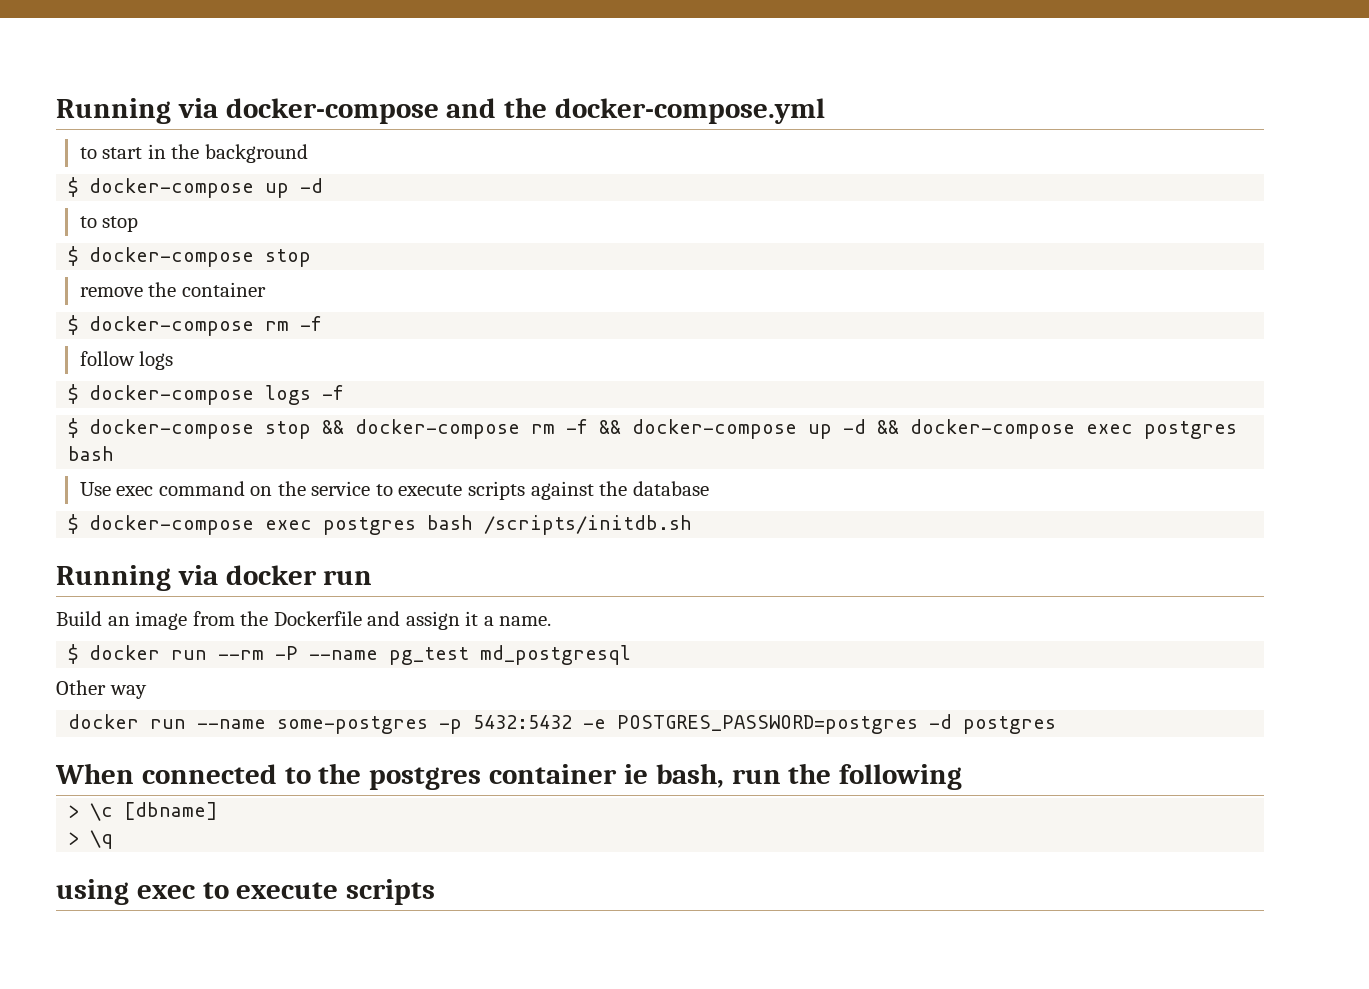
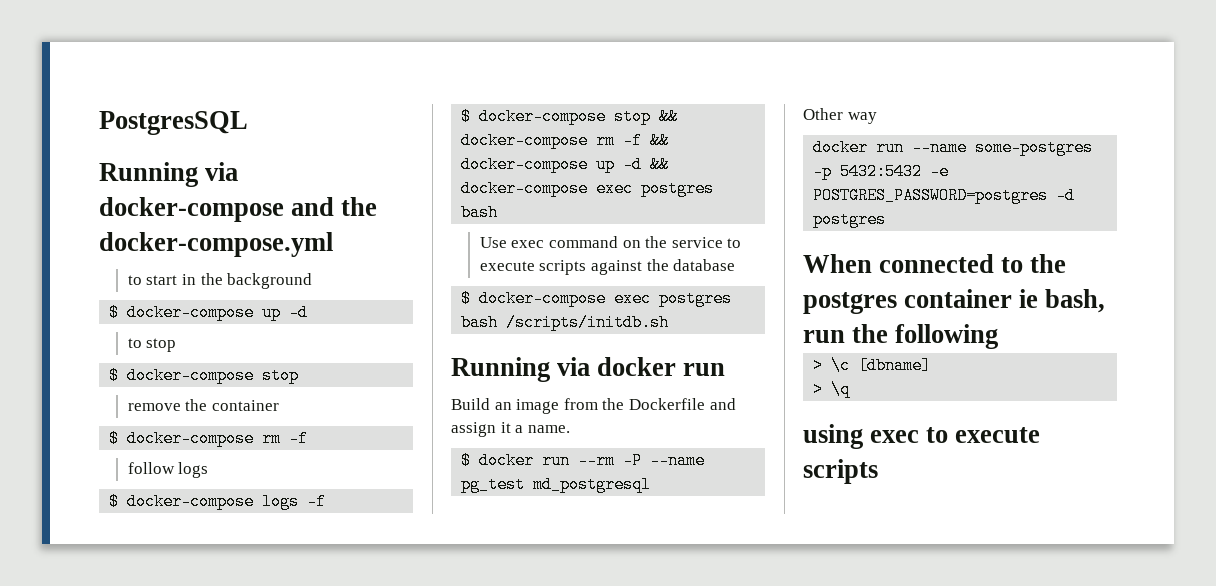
+ PostgresSQL

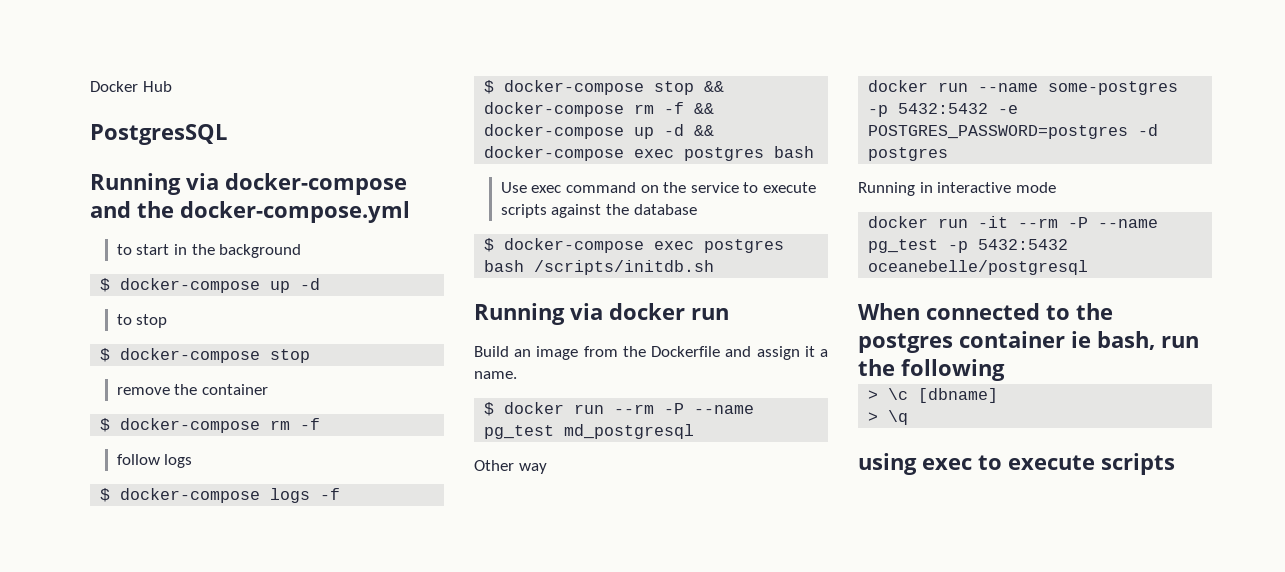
+ Docker Hub
+ Running in interactive mode
+ docker run -it --rm -P --name pg_test -p 5432:5432 oceanebelle/postgresql

